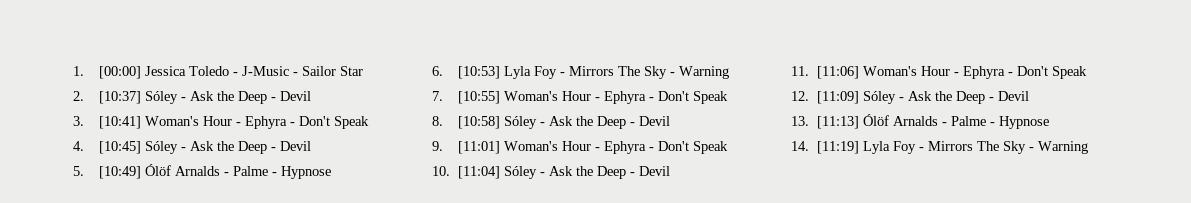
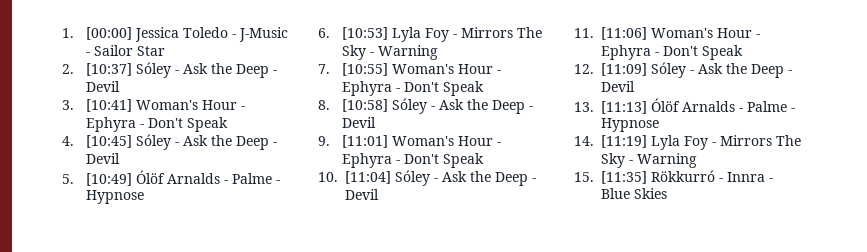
+ 15. [11:35] Rökkurró - Innra - Blue Skies

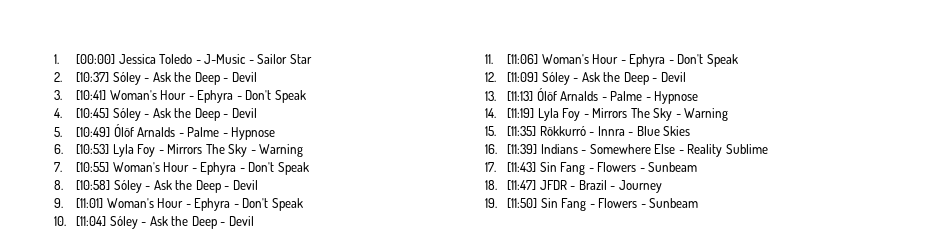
+ 16. [11:39] Indians - Somewhere Else - Reality Sublime
+ 17. [11:43] Sin Fang - Flowers - Sunbeam
+ 18. [11:47] JFDR - Brazil - Journey
+ 19. [11:50] Sin Fang - Flowers - Sunbeam

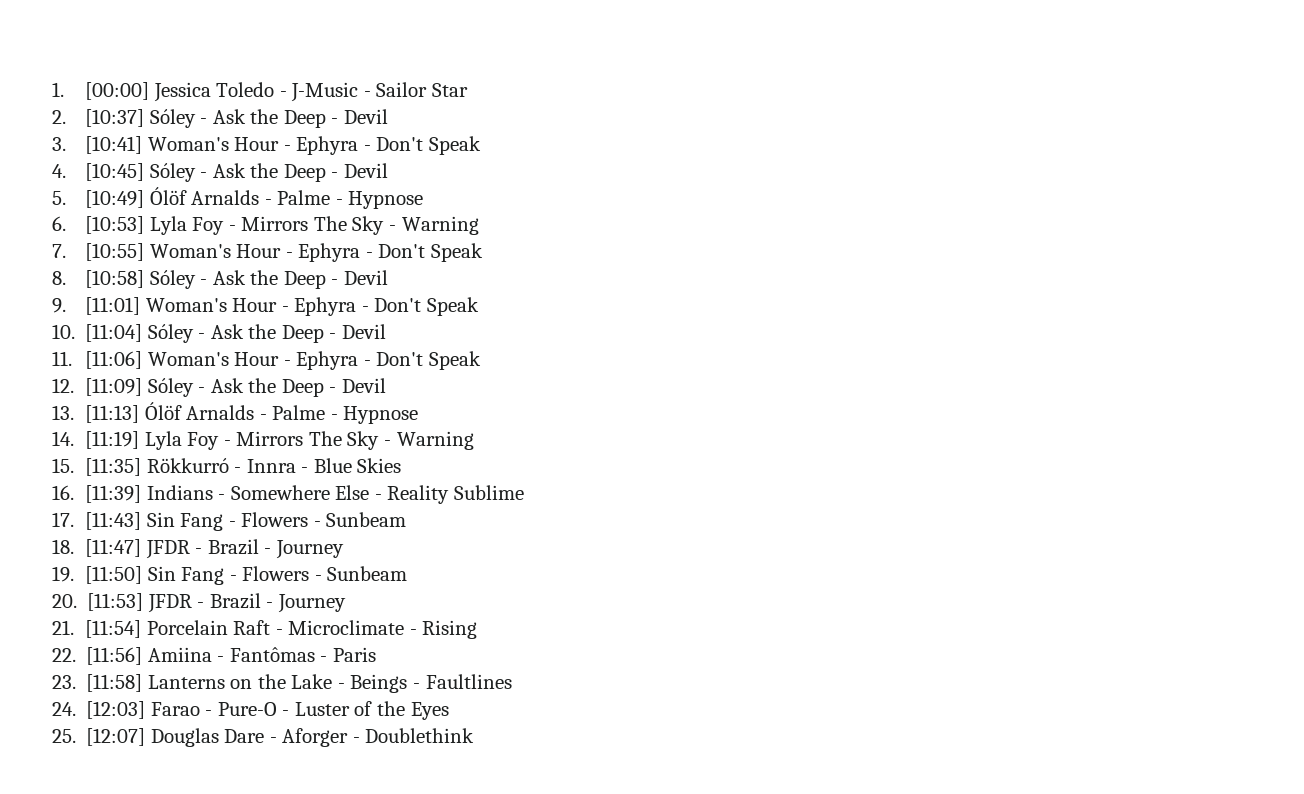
+ 20. [11:53] JFDR - Brazil - Journey
+ 21. [11:54] Porcelain Raft - Microclimate - Rising
+ 22. [11:56] Amiina - Fantômas - Paris
+ 23. [11:58] Lanterns on the Lake - Beings - Faultlines
+ 24. [12:03] Farao - Pure-O - Luster of the Eyes
+ 25. [12:07] Douglas Dare - Aforger - Doublethink

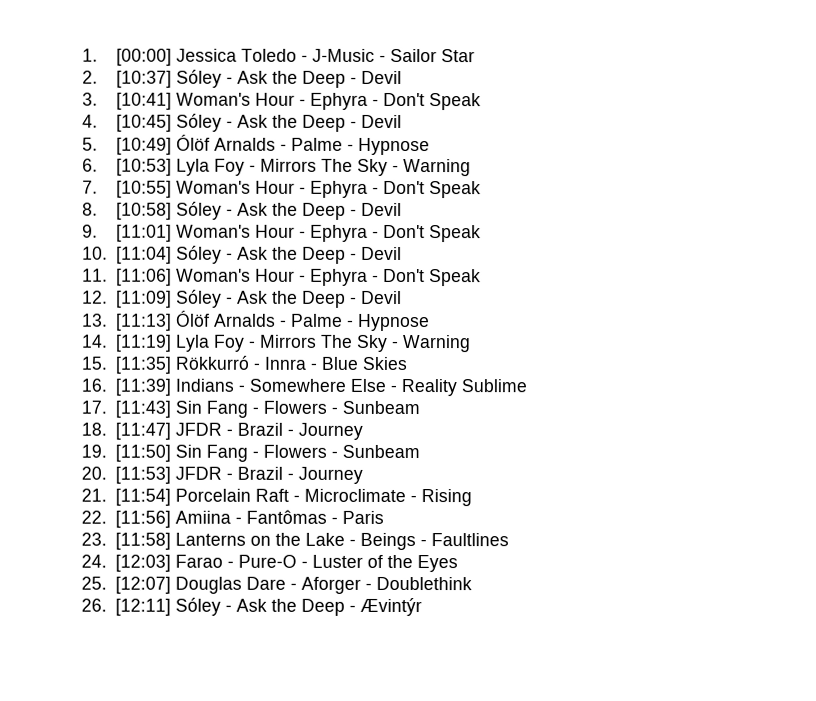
+ 26. [12:11] Sóley - Ask the Deep - Ævintýr

